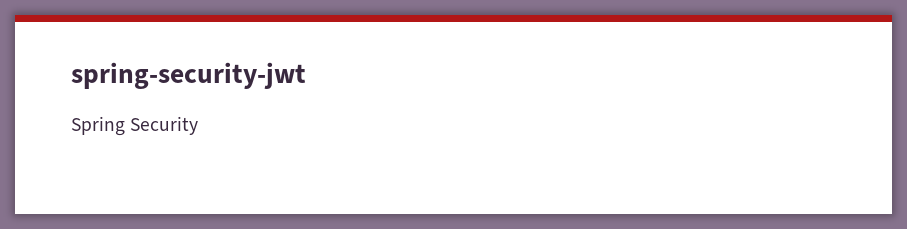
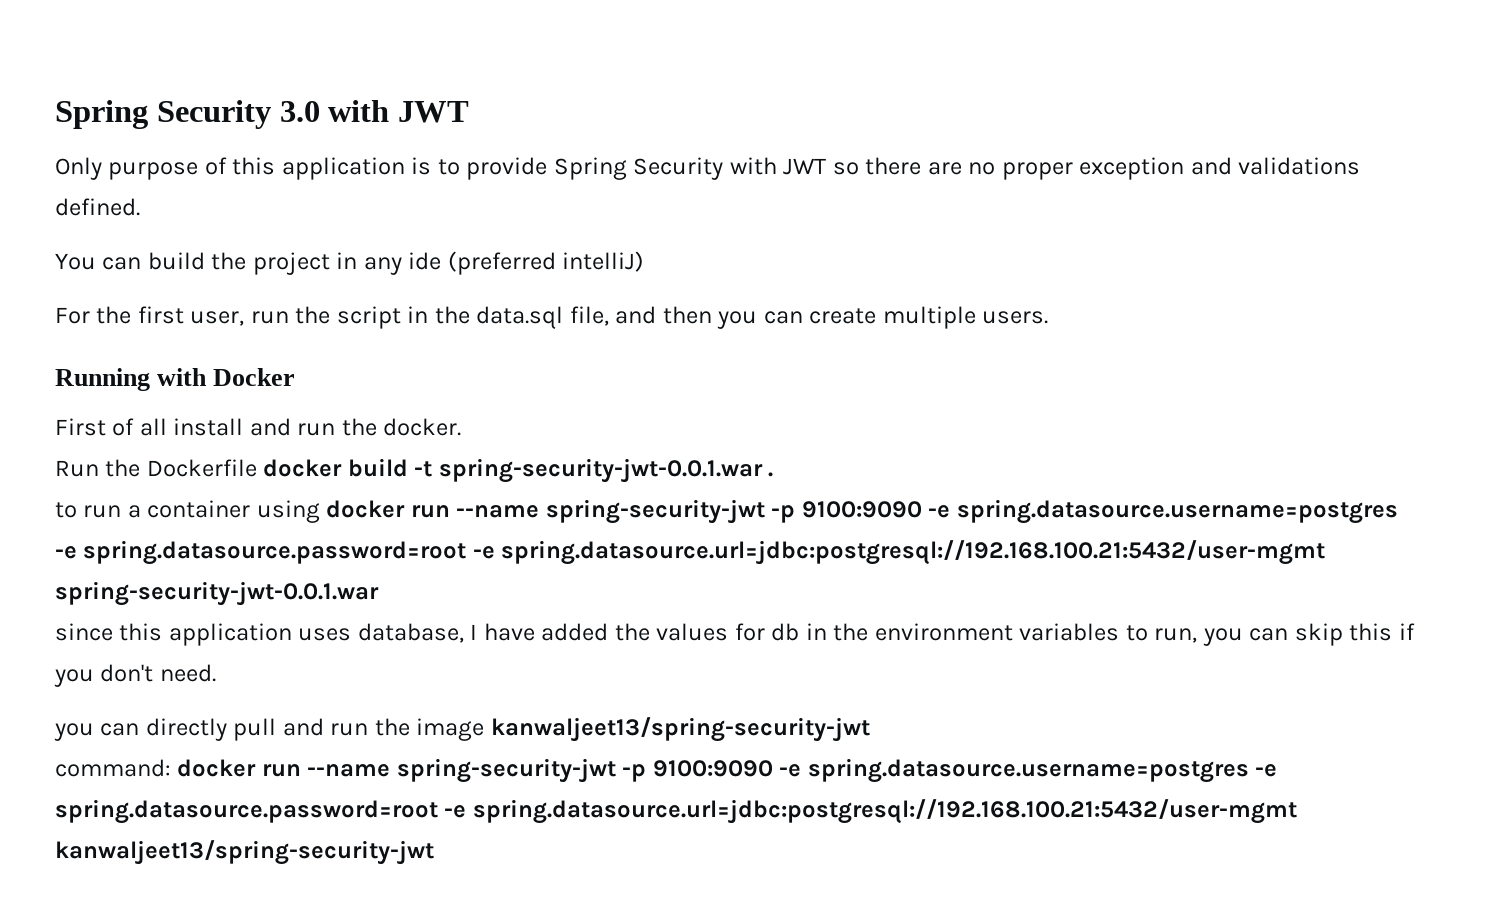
- spring-security-jwt
- Spring Security
+ Spring Security 3.0 with JWT
+ Only purpose of this application is to provide Spring Security with JWT so there are no proper exception and validations defined.
+ You can build the project in any ide (preferred intelliJ)
+ For the first user, run the script in the data.sql file, and then you can create multiple users.
+ Running with Docker
+ First of all install and run the docker.
+ Run the Dockerfile docker build -t spring-security-jwt-0.0.1.war .
+ to run a container using docker run --name spring-security-jwt -p 9100:9090 -e spring.datasource.username=postgres -e spring.datasource.password=root -e spring.datasource.url=jdbc:postgresql://192.168.100.21:5432/user-mgmt spring-security-jwt-0.0.1.war
+ since this application uses database, I have added the values for db in the environment variables to run, you can skip this if you don't need.
+ you can directly pull and run the image kanwaljeet13/spring-security-jwt
+ command: docker run --name spring-security-jwt -p 9100:9090 -e spring.datasource.username=postgres -e spring.datasource.password=root -e spring.datasource.url=jdbc:postgresql://192.168.100.21:5432/user-mgmt kanwaljeet13/spring-security-jwt

